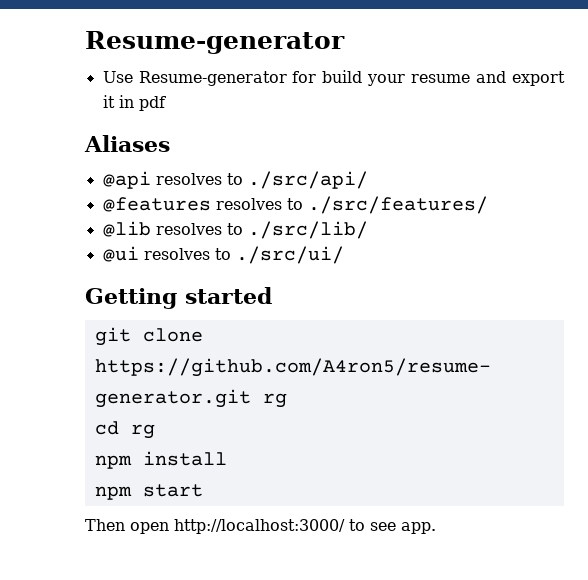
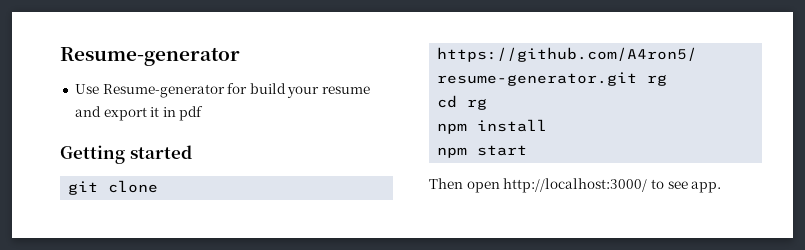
- Aliases
- @api resolves to ./src/api/
- @features resolves to ./src/features/
- @lib resolves to ./src/lib/
- @ui resolves to ./src/ui/

